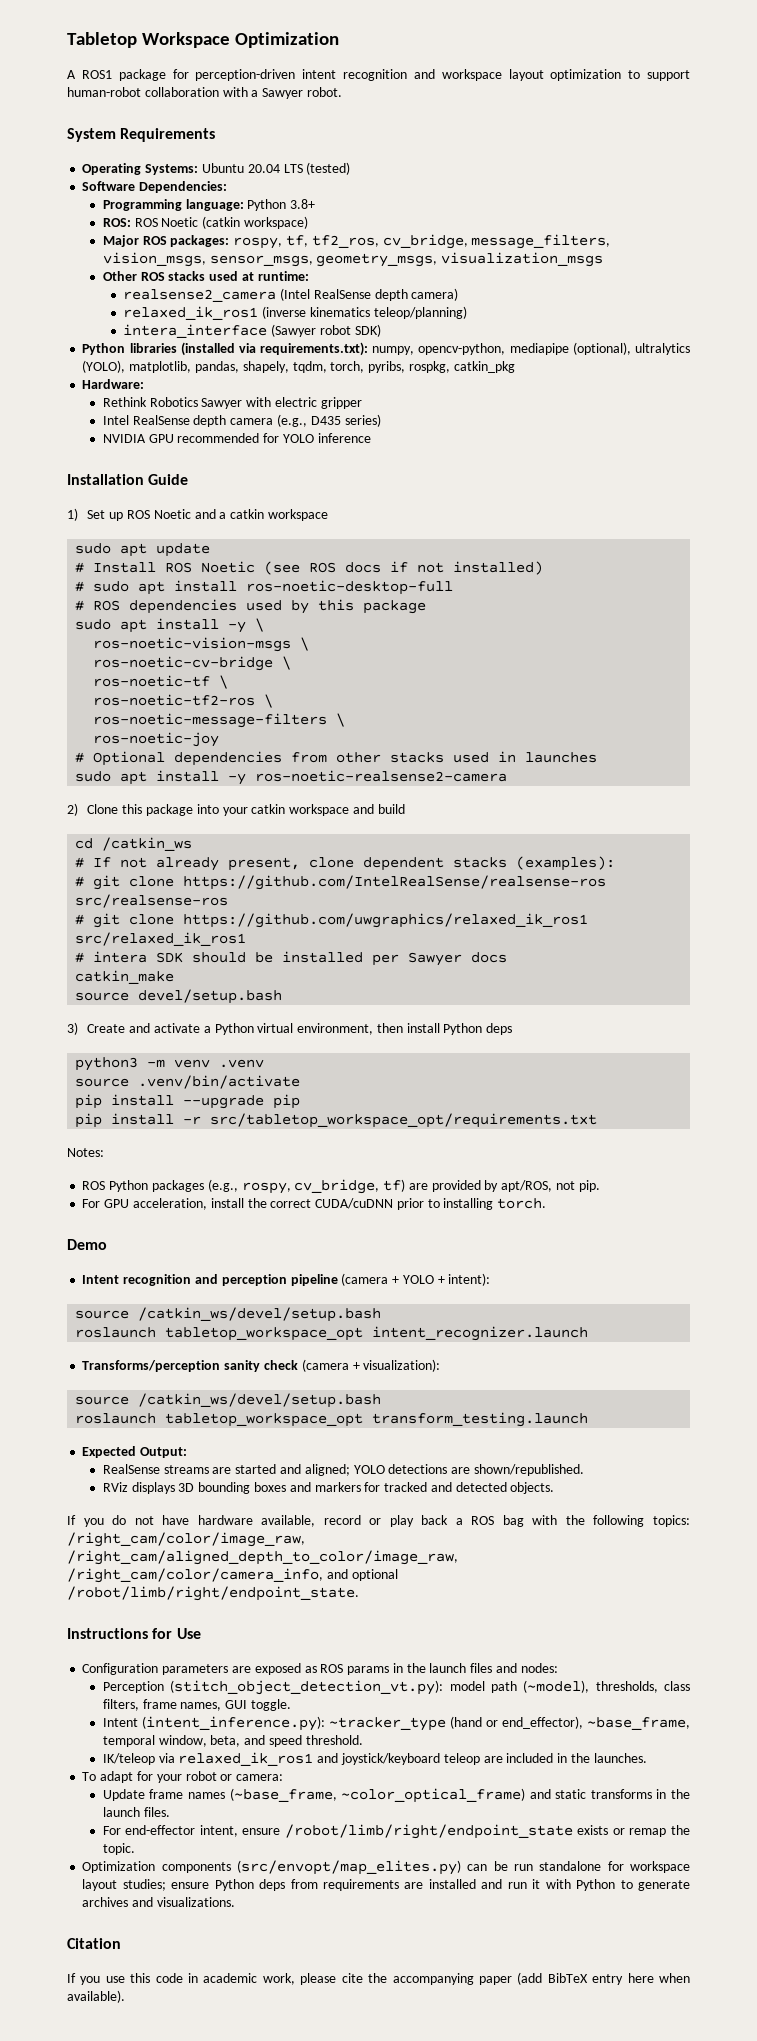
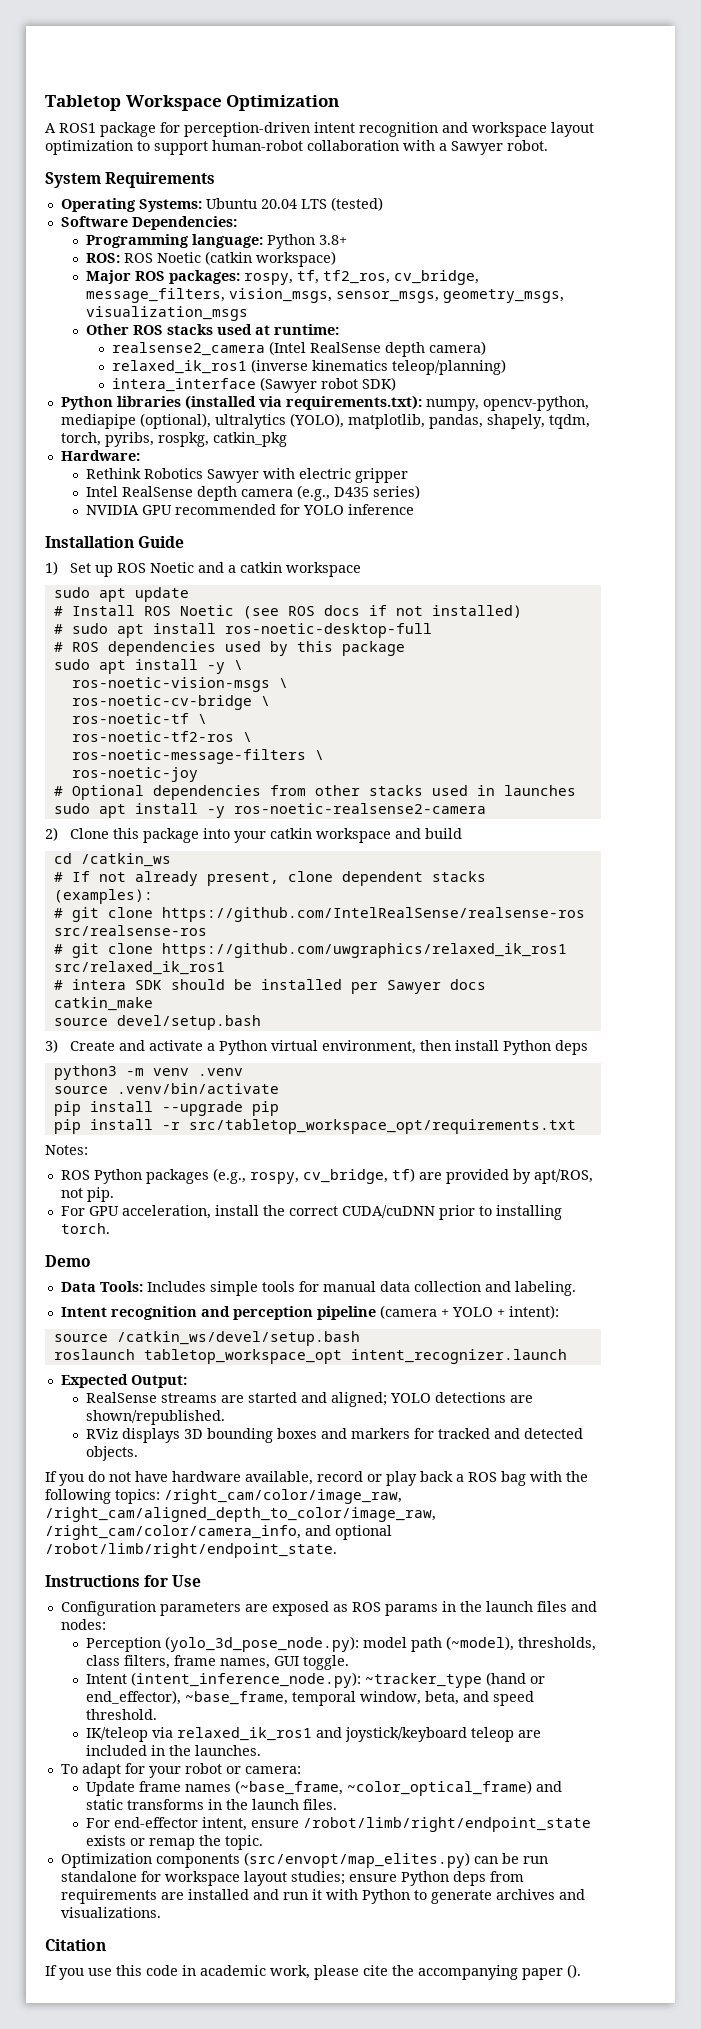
+ Data Tools: Includes simple tools for manual data collection and labeling.
- Transforms/perception sanity check (camera + visualization):
- source /catkin_ws/devel/setup.bash
- roslaunch tabletop_workspace_opt transform_testing.launch
- Perception (stitch_object_detection_vt.py): model path (~model), thresholds, class filters, frame names, GUI toggle.
+ Perception (yolo_3d_pose_node.py): model path (~model), thresholds, class filters, frame names, GUI toggle.
- Intent (intent_inference.py): ~tracker_type (hand or end_effector), ~base_frame, temporal window, beta, and speed threshold.
+ Intent (intent_inference_node.py): ~tracker_type (hand or end_effector), ~base_frame, temporal window, beta, and speed threshold.
- If you use this code in academic work, please cite the accompanying paper (add BibTeX entry here when available).
+ If you use this code in academic work, please cite the accompanying paper ().

